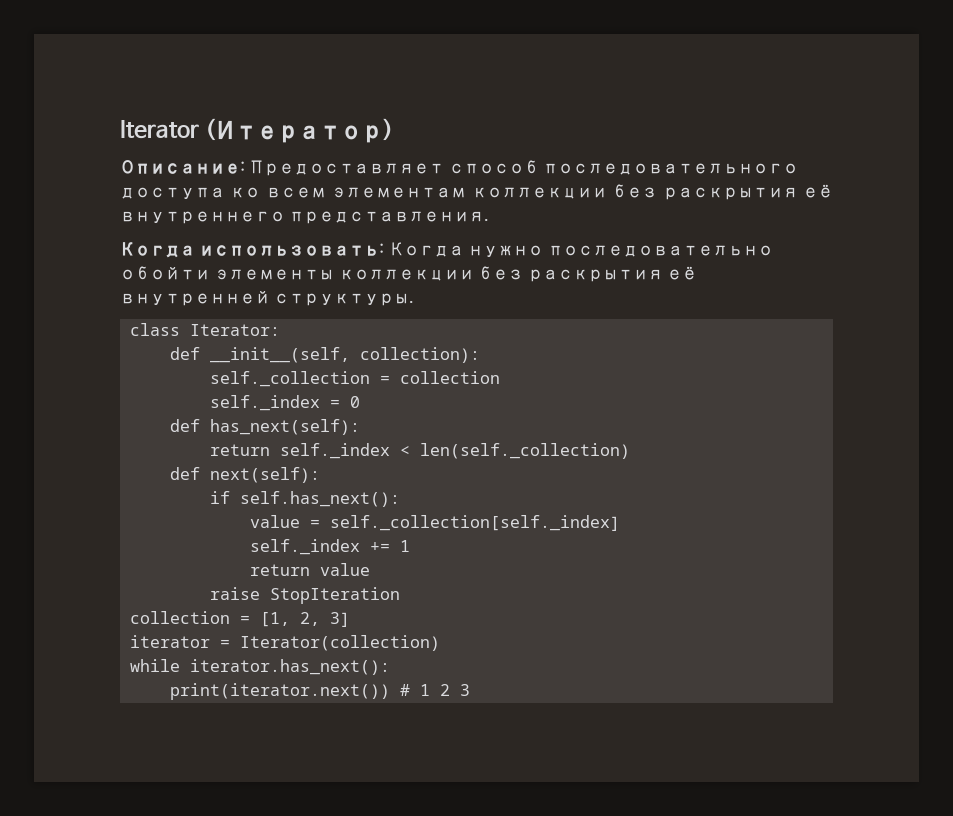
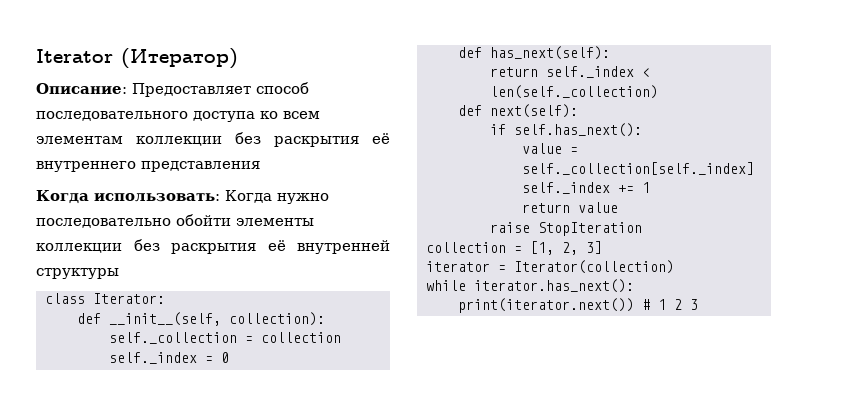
- Описание: Предоставляет способ последовательного доступа ко всем элементам коллекции без раскрытия её внутреннего представления.
+ Описание: Предоставляет способ последовательного доступа ко всем элементам коллекции без раскрытия её внутреннего представления
- Когда использовать: Когда нужно последовательно обойти элементы коллекции без раскрытия её внутренней структуры.
+ Когда использовать: Когда нужно последовательно обойти элементы коллекции без раскрытия её внутренней структуры

